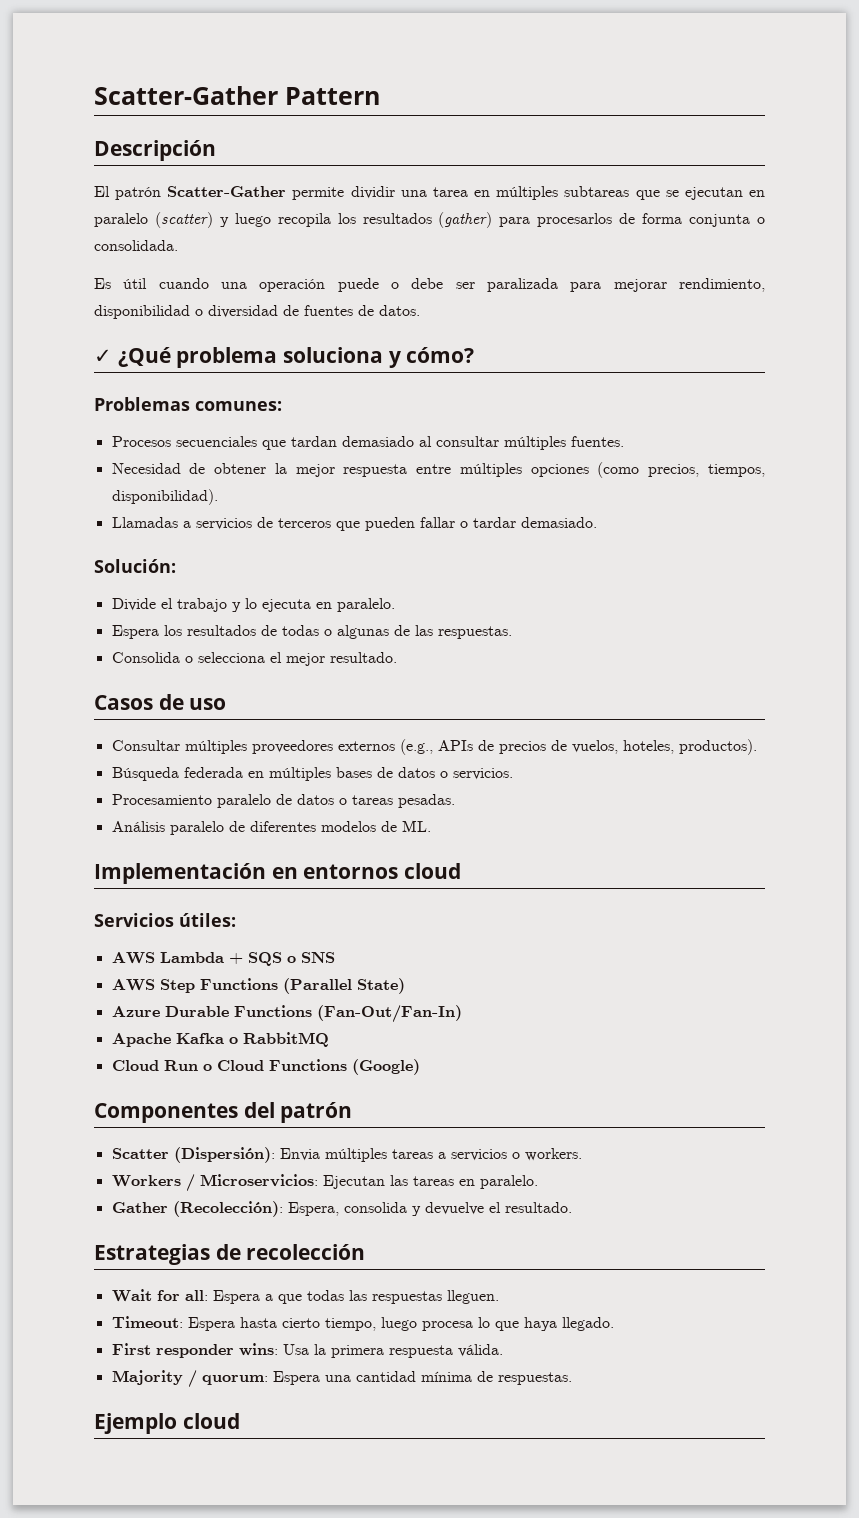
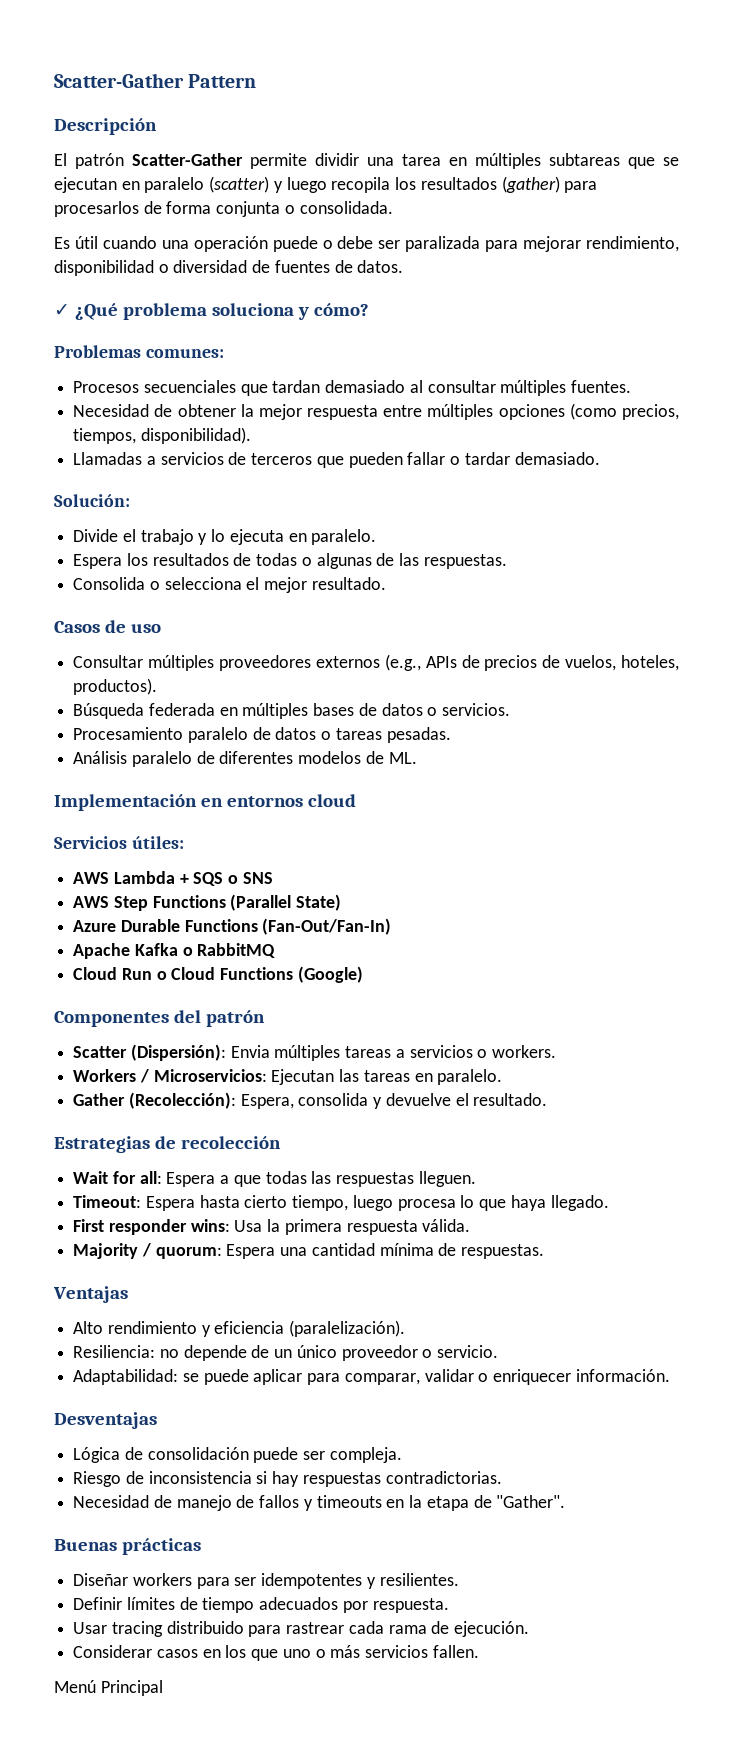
- Ejemplo cloud
+ Ventajas
+ Alto rendimiento y eficiencia (paralelización).
+ Resiliencia: no depende de un único proveedor o servicio.
+ Adaptabilidad: se puede aplicar para comparar, validar o enriquecer información.
+ Desventajas
+ Lógica de consolidación puede ser compleja.
+ Riesgo de inconsistencia si hay respuestas contradictorias.
+ Necesidad de manejo de fallos y timeouts en la etapa de "Gather".
+ Buenas prácticas
+ Diseñar workers para ser idempotentes y resilientes.
+ Definir límites de tiempo adecuados por respuesta.
+ Usar tracing distribuido para rastrear cada rama de ejecución.
+ Considerar casos en los que uno o más servicios fallen.
+ Menú Principal

